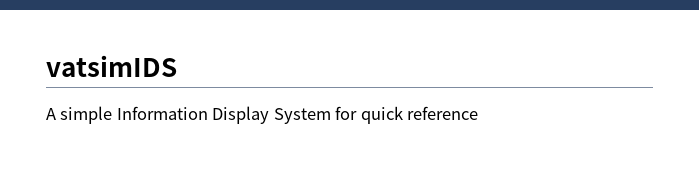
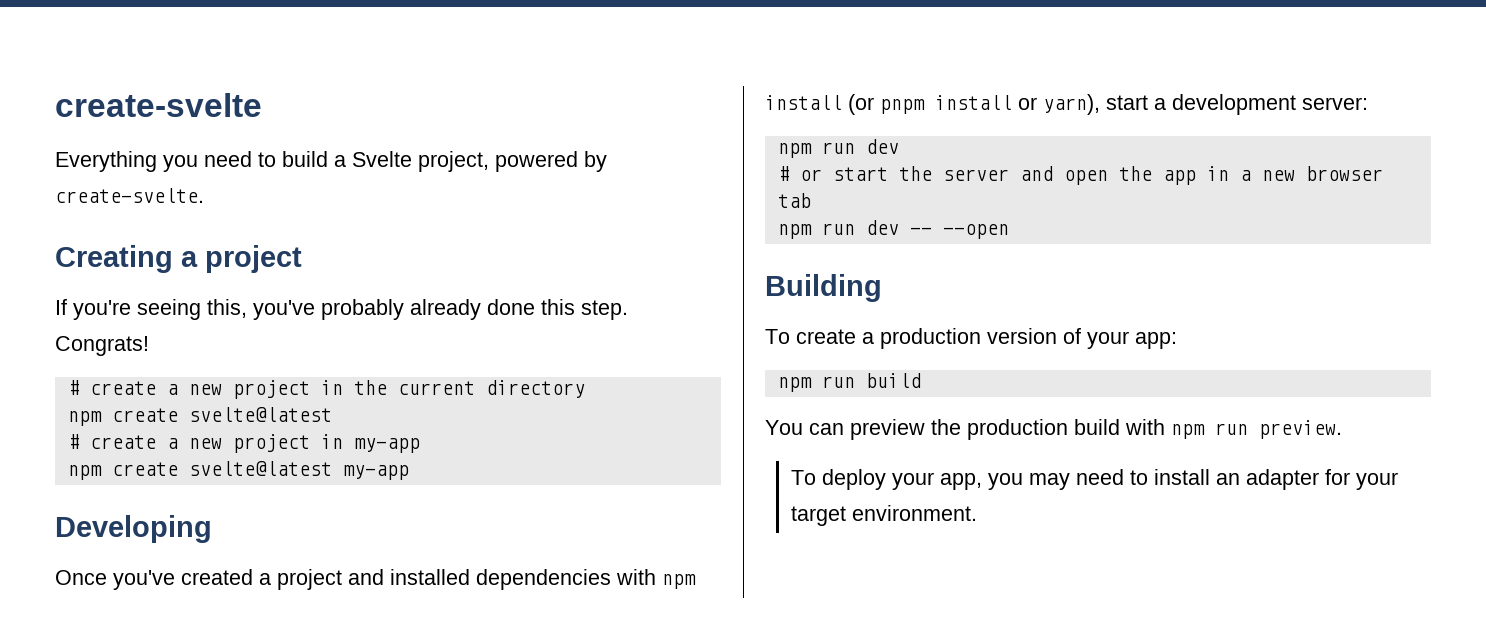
- vatsimIDS
- A simple Information Display System for quick reference
+ create-svelte
+ Everything you need to build a Svelte project, powered by create-svelte.
+ Creating a project
+ If you're seeing this, you've probably already done this step. Congrats!
+ # create a new project in the current directory
+ npm create svelte@latest
+ # create a new project in my-app
+ npm create svelte@latest my-app
+ Developing
+ Once you've created a project and installed dependencies with npm install (or pnpm install or yarn), start a development server:
+ npm run dev
+ # or start the server and open the app in a new browser tab
+ npm run dev -- --open
+ Building
+ To create a production version of your app:
+ npm run build
+ You can preview the production build with npm run preview.
+ To deploy your app, you may need to install an adapter for your target environment.

